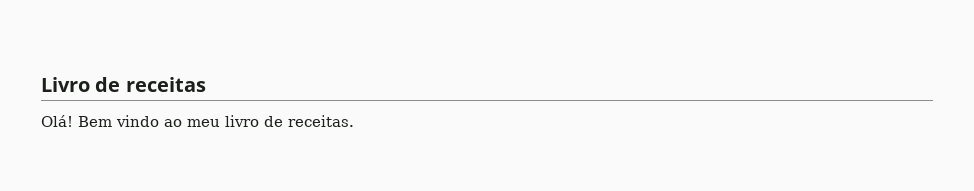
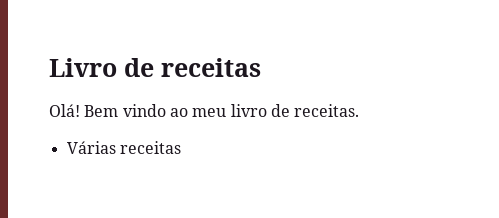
+ Várias receitas

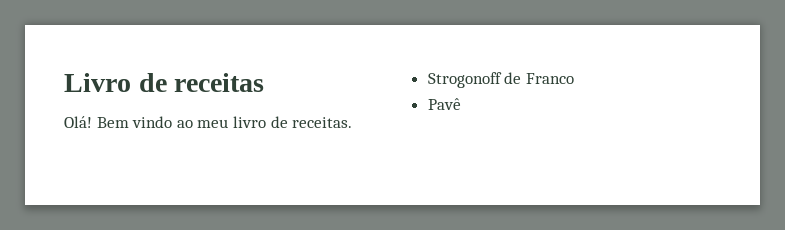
- Várias receitas
+ Strogonoff de Franco
+ Pavê

